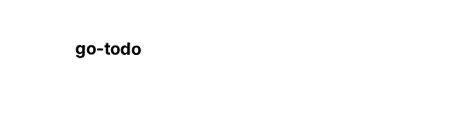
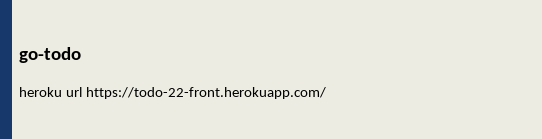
+ heroku url https://todo-22-front.herokuapp.com/

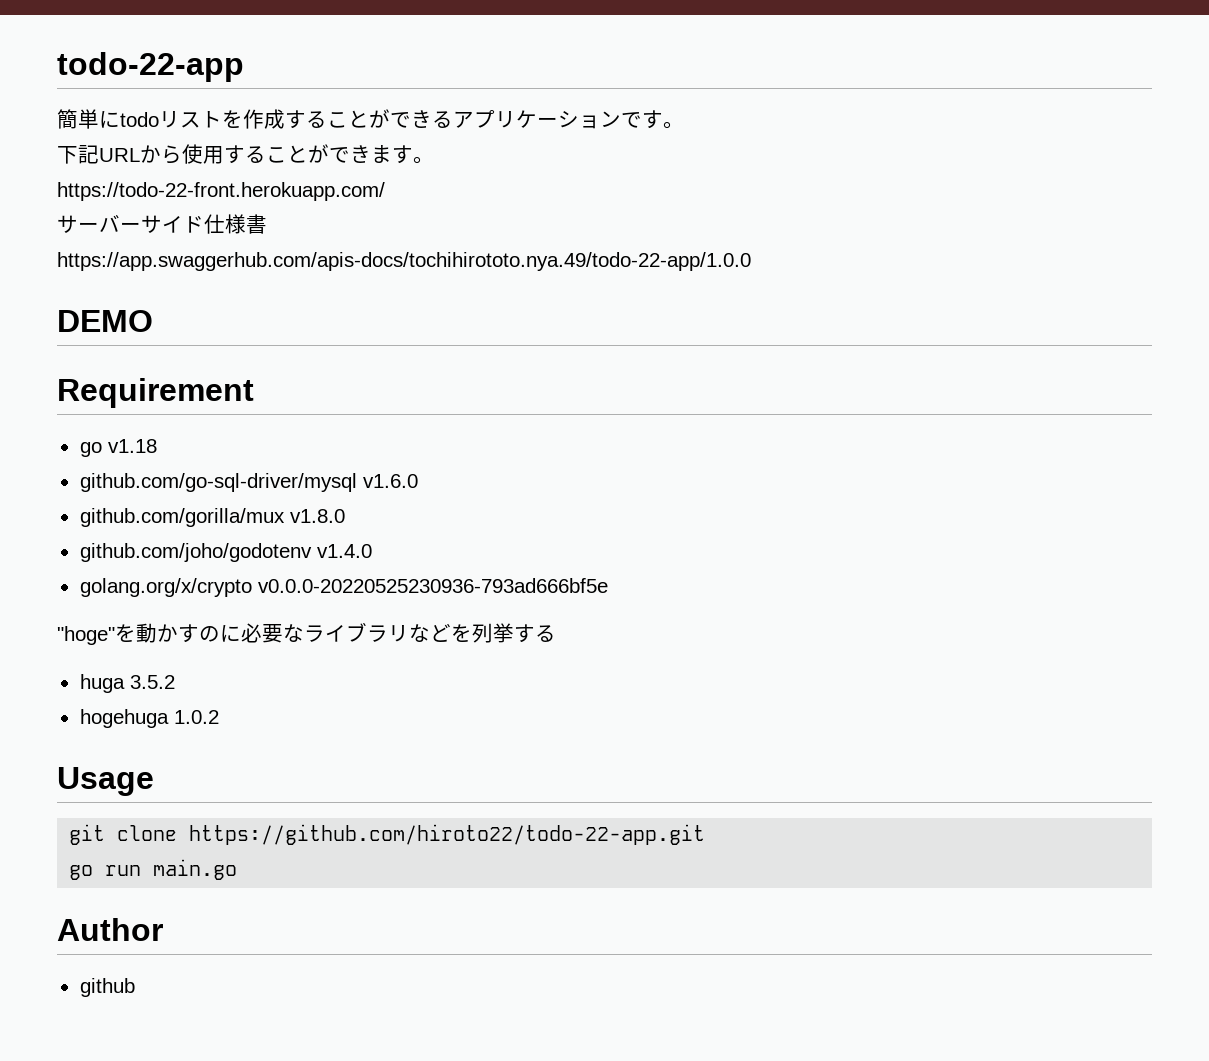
- go-todo
- heroku url https://todo-22-front.herokuapp.com/
+ todo-22-app
+ 簡単にtodoリストを作成することができるアプリケーションです。
+ 下記URLから使用することができます。
+ https://todo-22-front.herokuapp.com/
+ サーバーサイド仕様書
+ https://app.swaggerhub.com/apis-docs/tochihirototo.nya.49/todo-22-app/1.0.0
+ DEMO
+ Requirement
+ go v1.18
+ github.com/go-sql-driver/mysql v1.6.0
+ github.com/gorilla/mux v1.8.0
+ github.com/joho/godotenv v1.4.0
+ golang.org/x/crypto v0.0.0-20220525230936-793ad666bf5e
+ "hoge"を動かすのに必要なライブラリなどを列挙する
+ huga 3.5.2
+ hogehuga 1.0.2
+ Usage
+ git clone https://github.com/hiroto22/todo-22-app.git
+ go run main.go
+ Author
+ github

